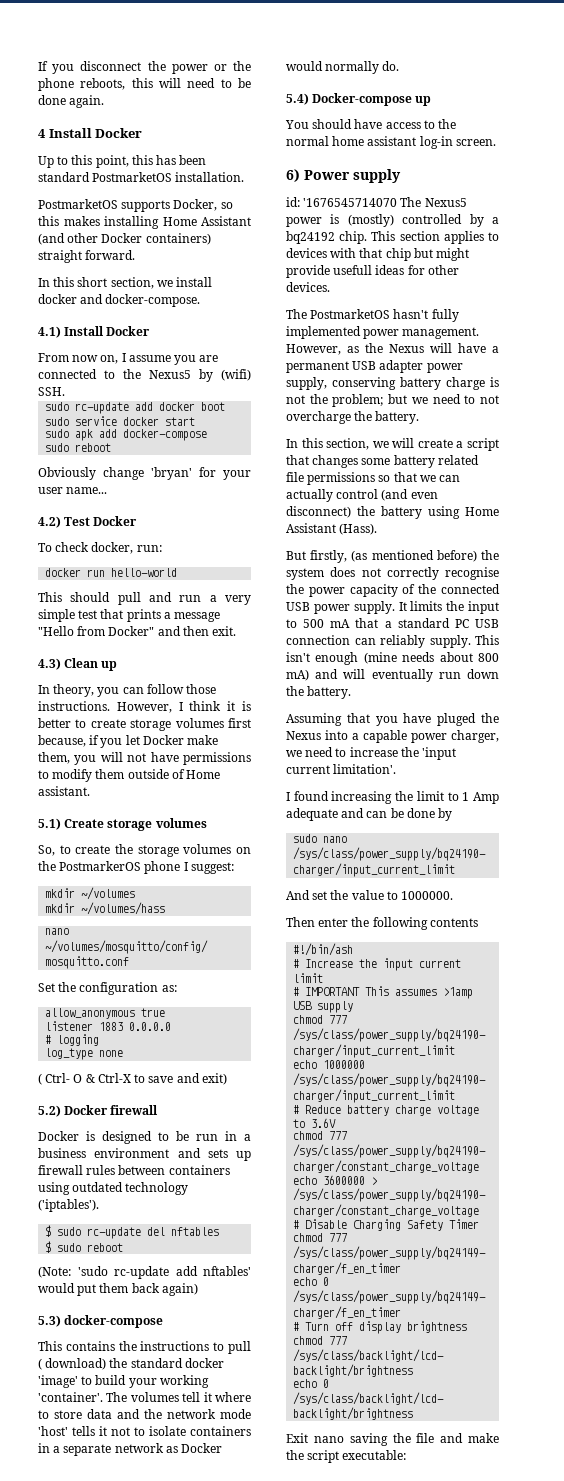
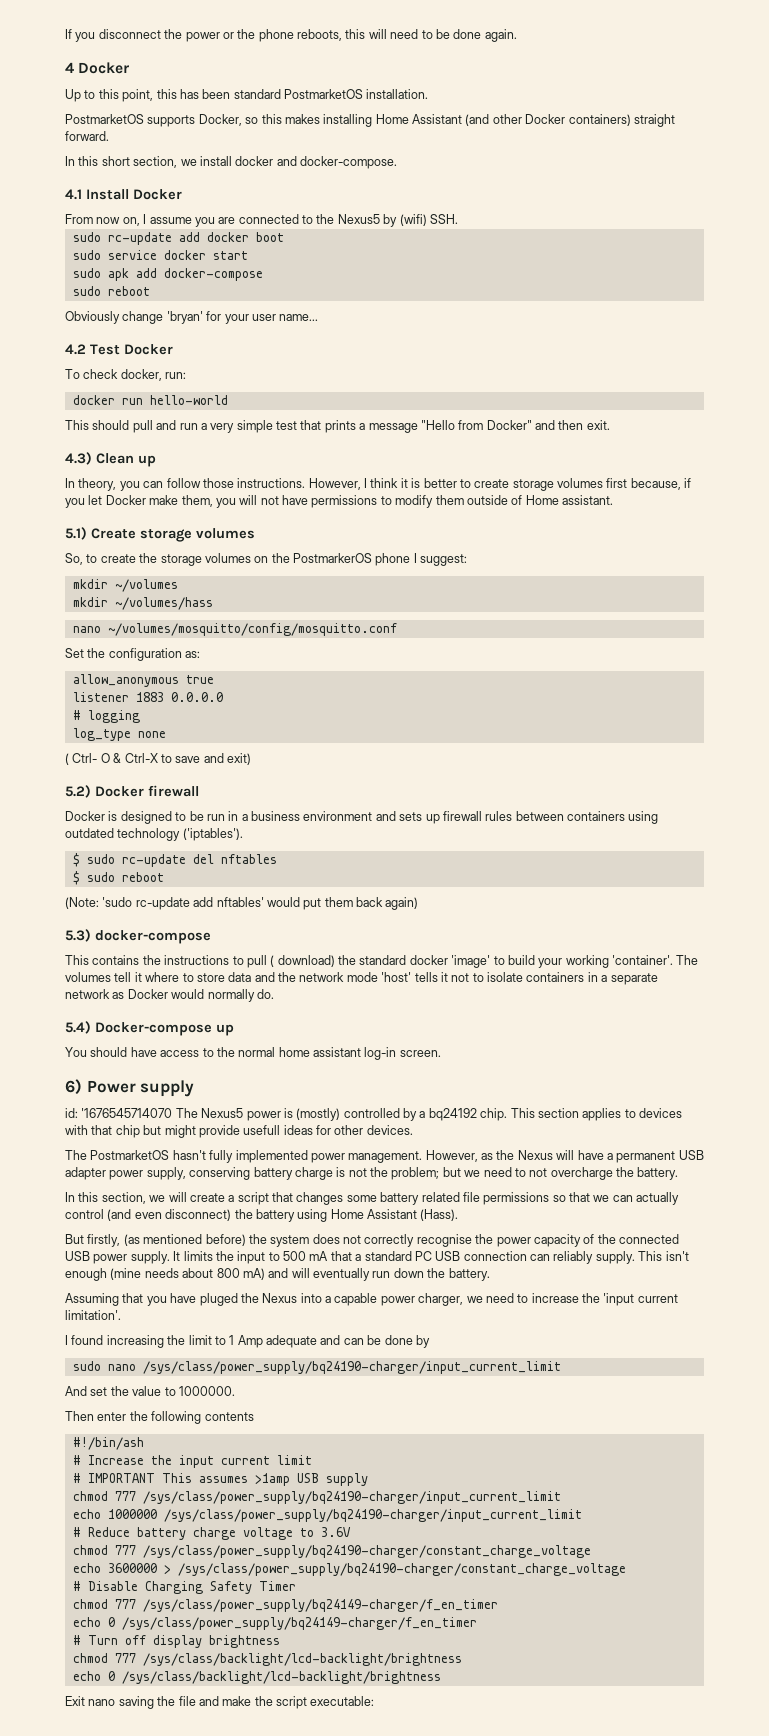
- 4 Install Docker
+ 4 Docker
- 4.1) Install Docker
+ 4.1 Install Docker
- 4.2) Test Docker
+ 4.2 Test Docker

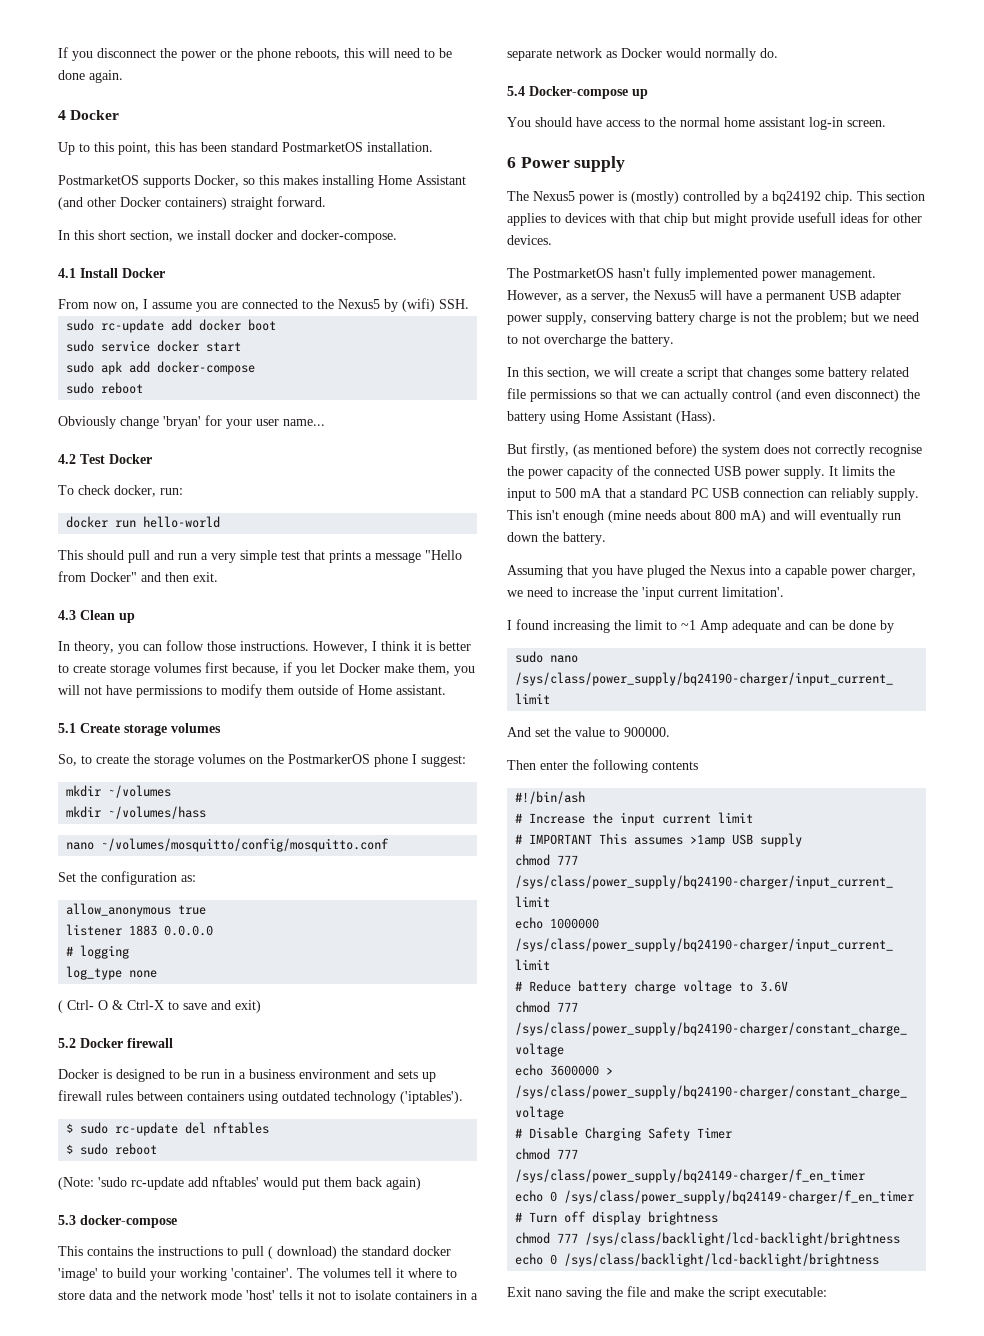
- 4.3) Clean up
+ 4.3 Clean up
- 5.1) Create storage volumes
+ 5.1 Create storage volumes
- 5.2) Docker firewall
+ 5.2 Docker firewall
- 5.3) docker-compose
+ 5.3 docker-compose
- 5.4) Docker-compose up
+ 5.4 Docker-compose up
- 6) Power supply
+ 6 Power supply
- id: '1676545714070 The Nexus5 power is (mostly) controlled by a bq24192 chip.
+ The Nexus5 power is (mostly) controlled by a bq24192 chip.
- However, as the Nexus will have a permanent USB adapter power supply, conserving battery charge is not the problem; but we need to not overcharge the battery.
+ However, as a server, the Nexus5 will have a permanent USB adapter power supply, conserving battery charge is not the problem; but we need to not overcharge the battery.
- I found increasing the limit to 1 Amp adequate and can be done by
+ I found increasing the limit to ~1 Amp adequate and can be done by
- And set the value to 1000000.
+ And set the value to 900000.

